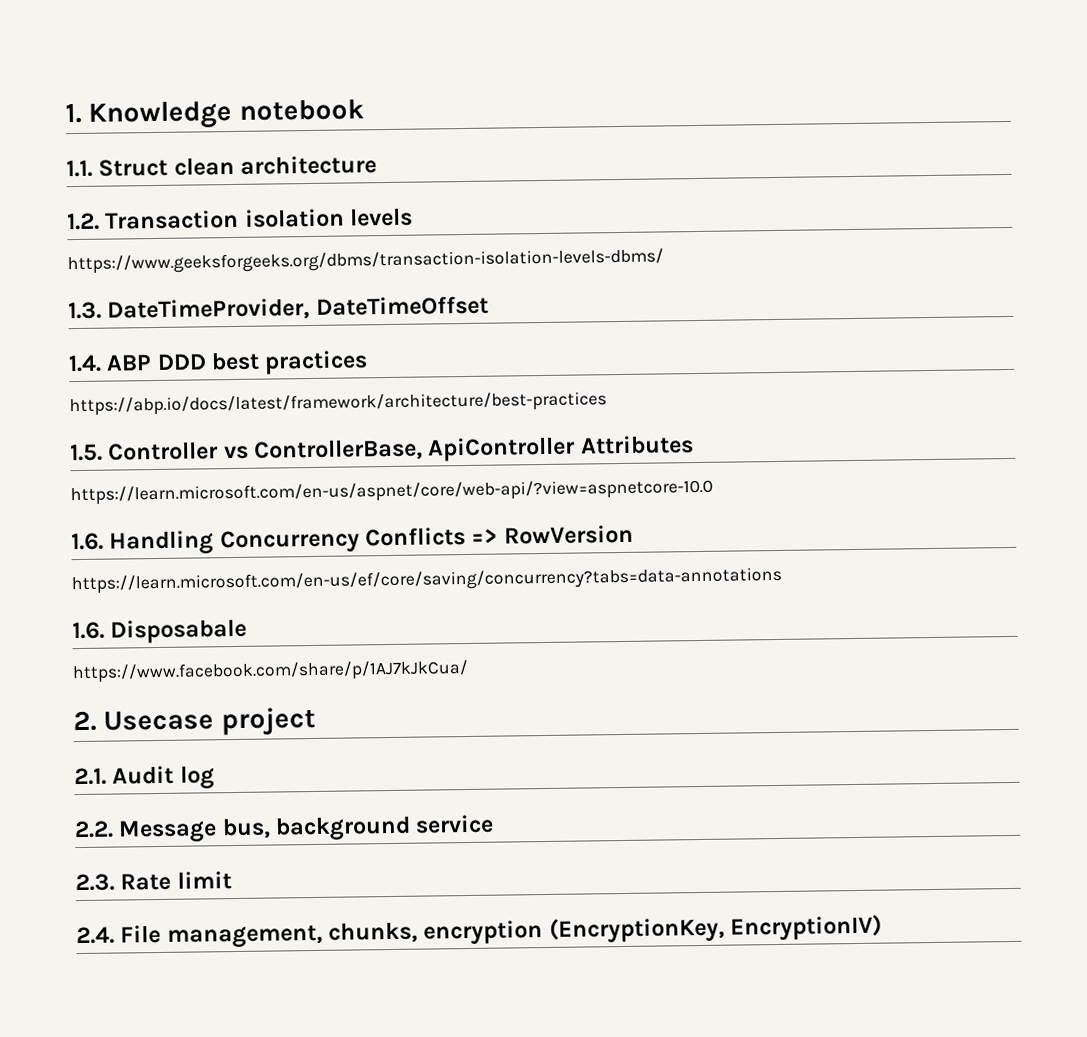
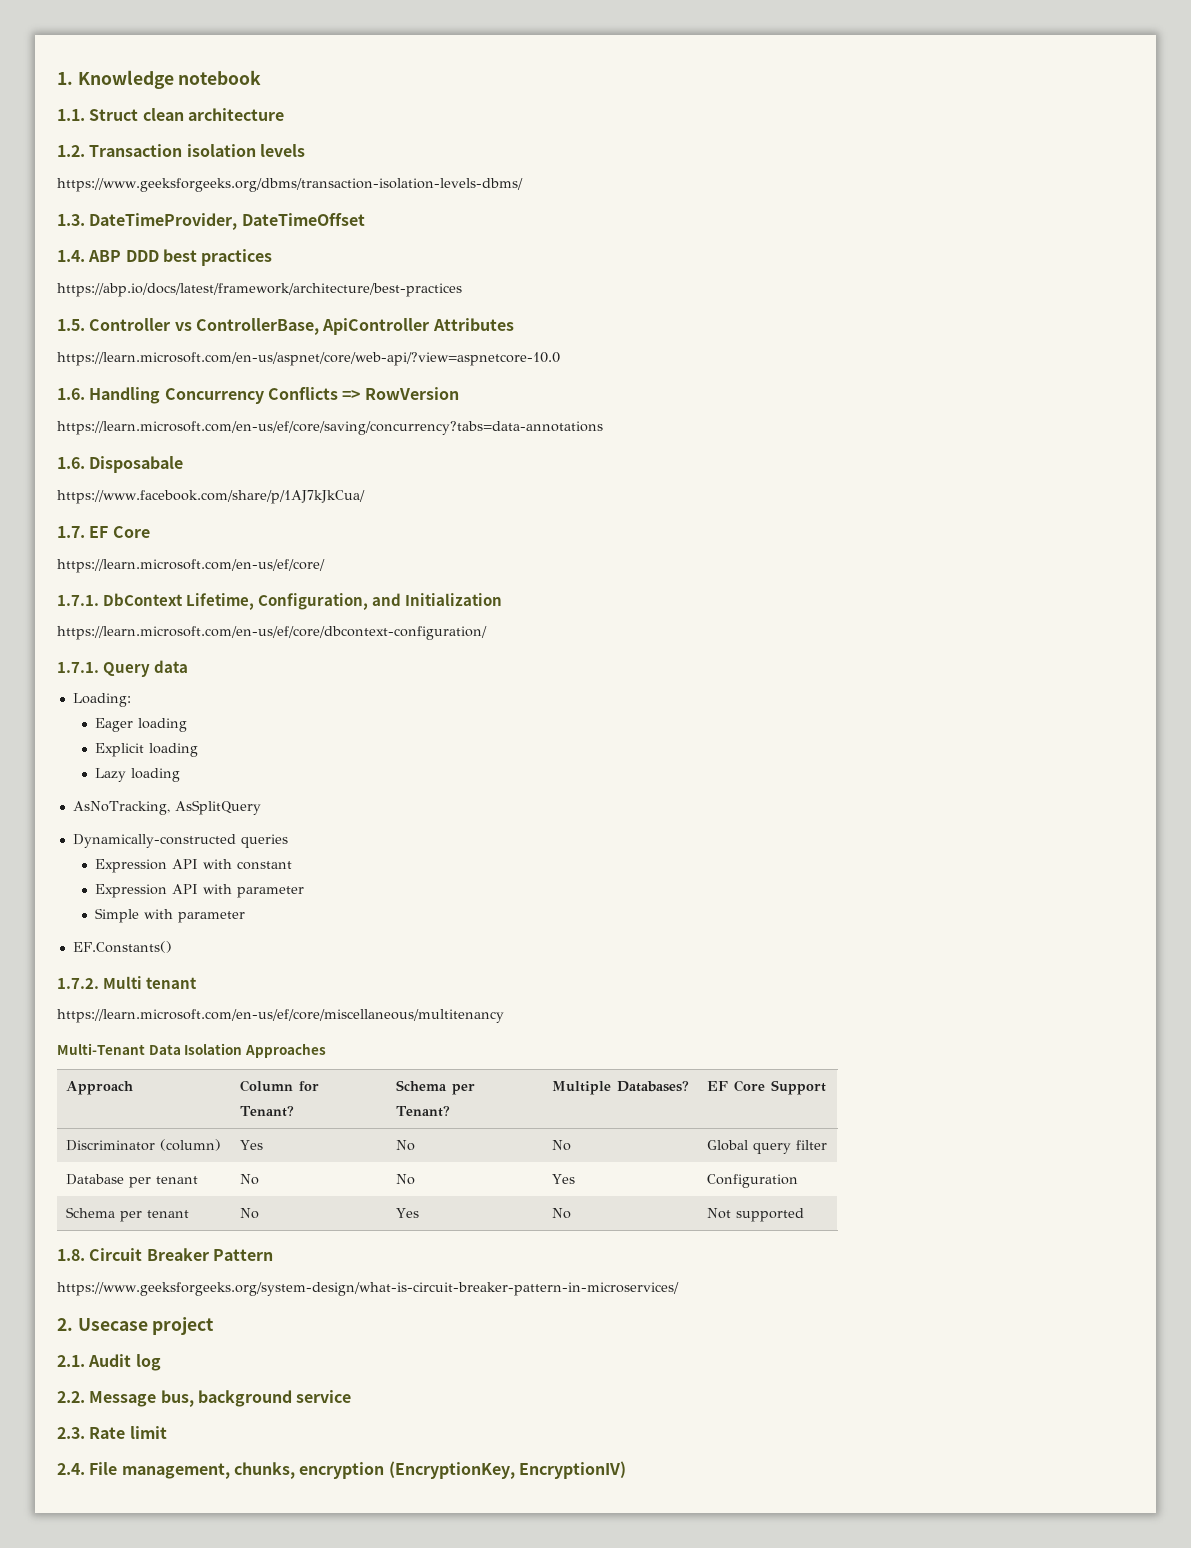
+ 1.7. EF Core
+ https://learn.microsoft.com/en-us/ef/core/
+ 1.7.1. DbContext Lifetime, Configuration, and Initialization
+ https://learn.microsoft.com/en-us/ef/core/dbcontext-configuration/
+ 1.7.1. Query data
+ Loading:
+ Eager loading
+ Explicit loading
+ Lazy loading
+ AsNoTracking, AsSplitQuery
+ Dynamically-constructed queries
+ Expression API with constant
+ Expression API with parameter
+ Simple with parameter
+ EF.Constants()
+ 1.7.2. Multi tenant
+ https://learn.microsoft.com/en-us/ef/core/miscellaneous/multitenancy
+ Multi-Tenant Data Isolation Approaches
+ Approach | Column for Tenant? | Schema per Tenant? | Multiple Databases? | EF Core Support
+ Discriminator (column) | Yes | No | No | Global query filter
+ Database per tenant | No | No | Yes | Configuration
+ Schema per tenant | No | Yes | No | Not supported
+ 1.8. Circuit Breaker Pattern
+ https://www.geeksforgeeks.org/system-design/what-is-circuit-breaker-pattern-in-microservices/

